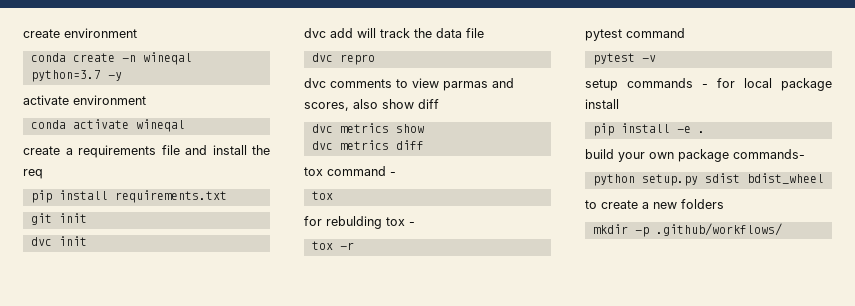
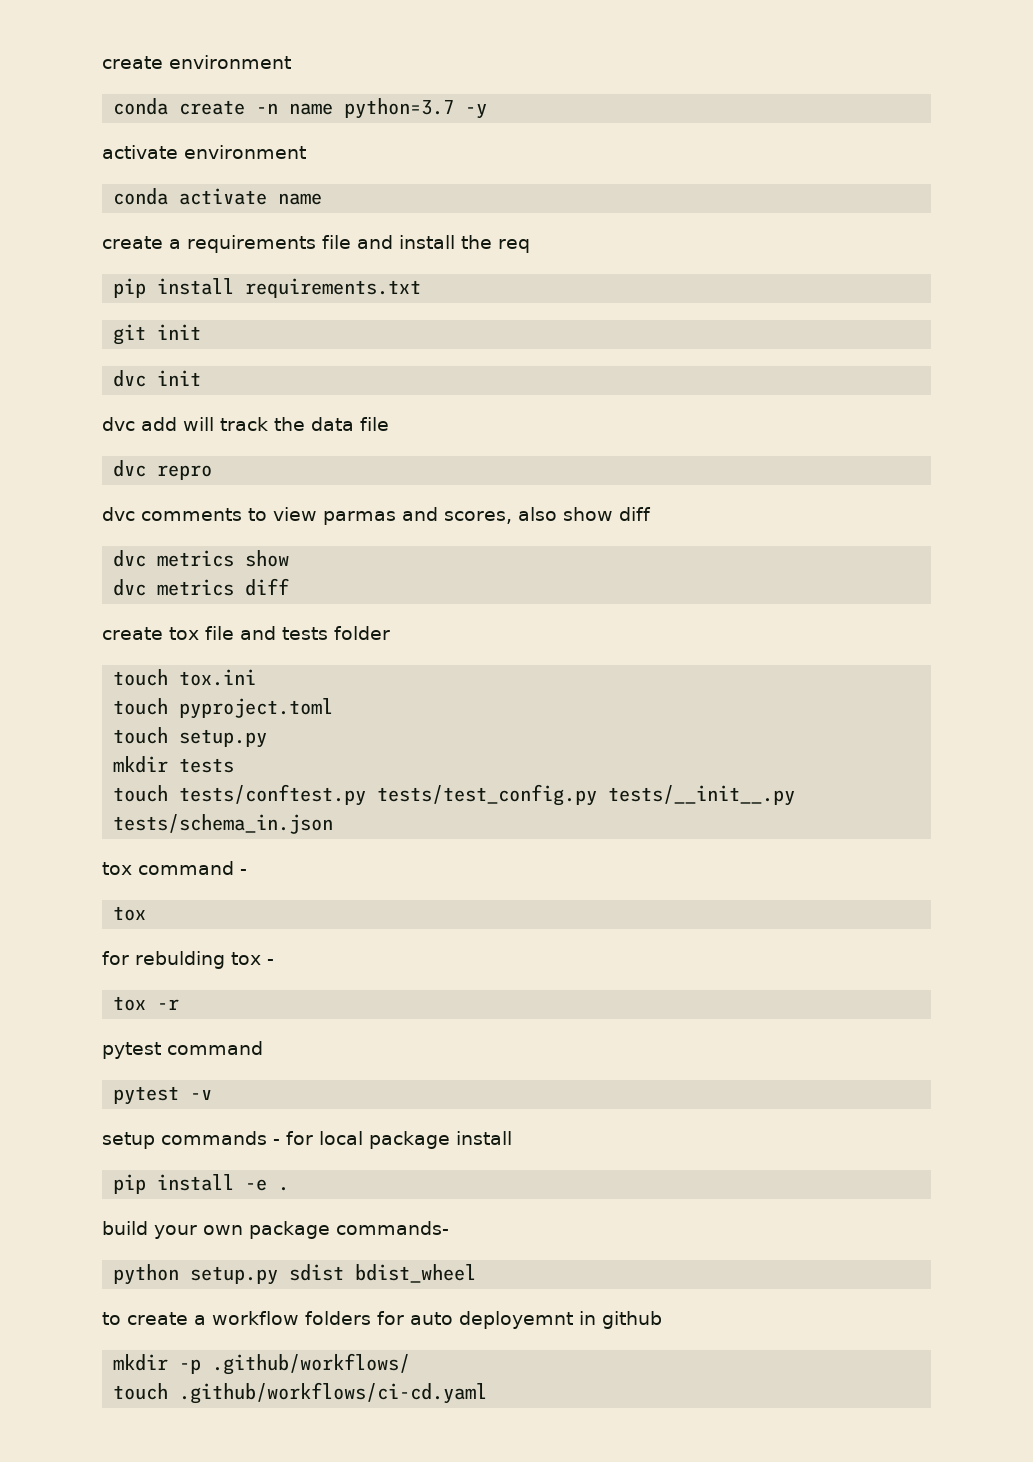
- conda create -n wineqal python=3.7 -y
+ conda create -n name python=3.7 -y
- conda activate wineqal
+ conda activate name
+ create tox file and tests folder
+ touch tox.ini
+ touch pyproject.toml
+ touch setup.py
+ mkdir tests
+ touch tests/conftest.py tests/test_config.py tests/__init__.py tests/schema_in.json
- to create a new folders
+ to create a workflow folders for auto deployemnt in github
+ touch .github/workflows/ci-cd.yaml

